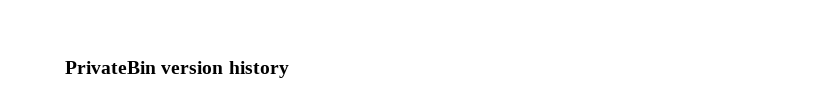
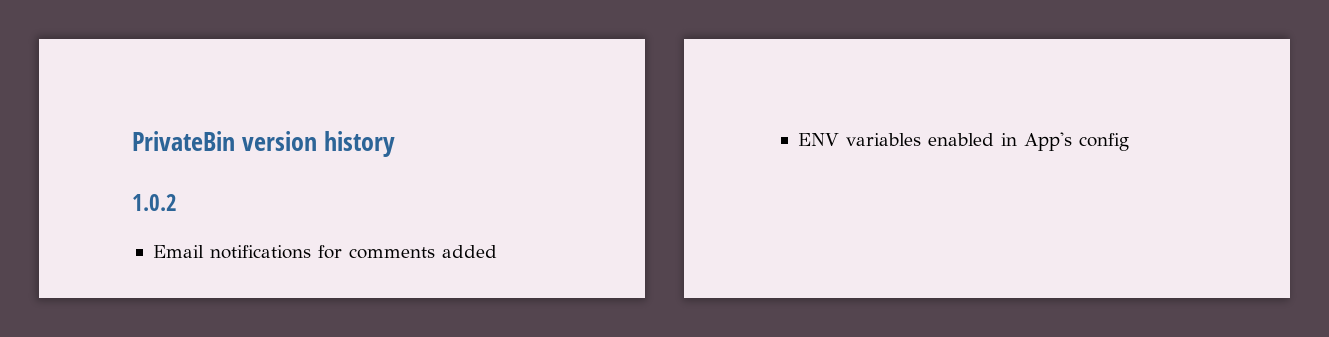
+ 1.0.2
+ Email notifications for comments added
+ ENV variables enabled in App's config

